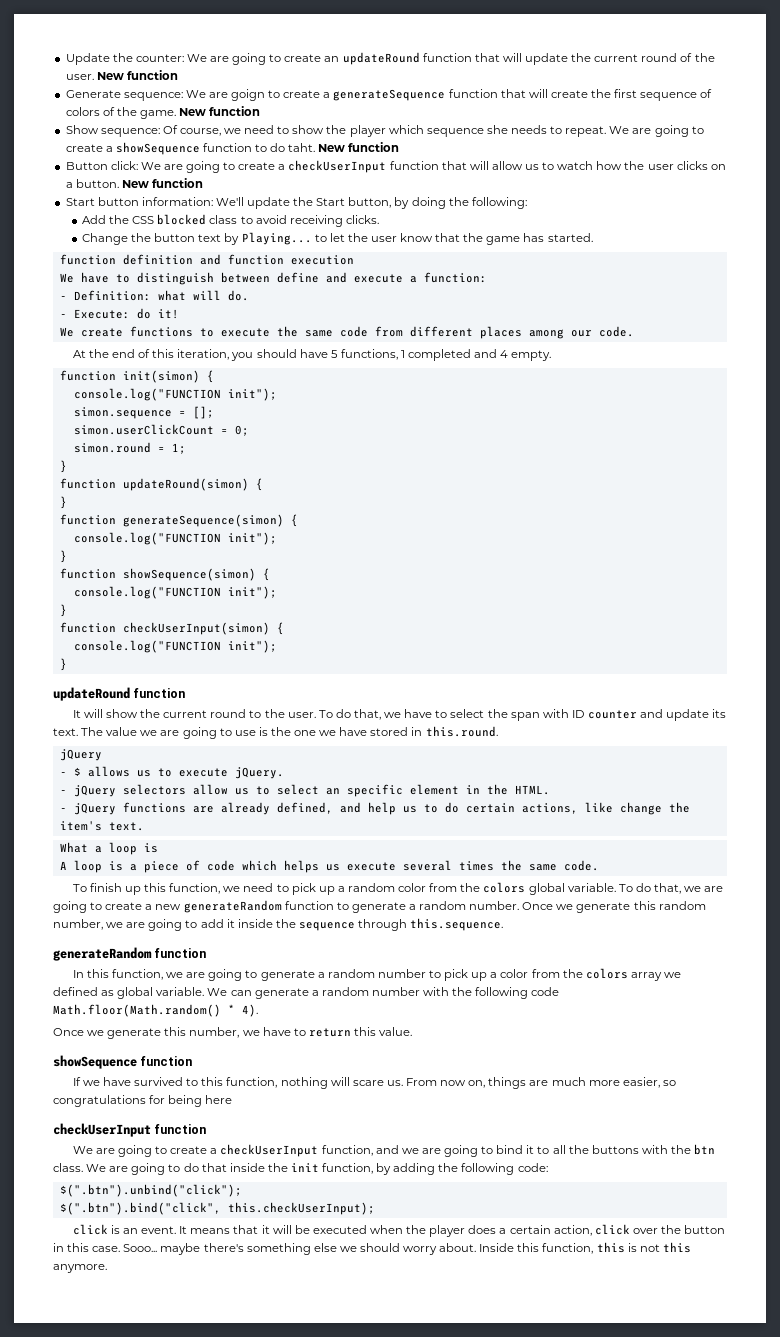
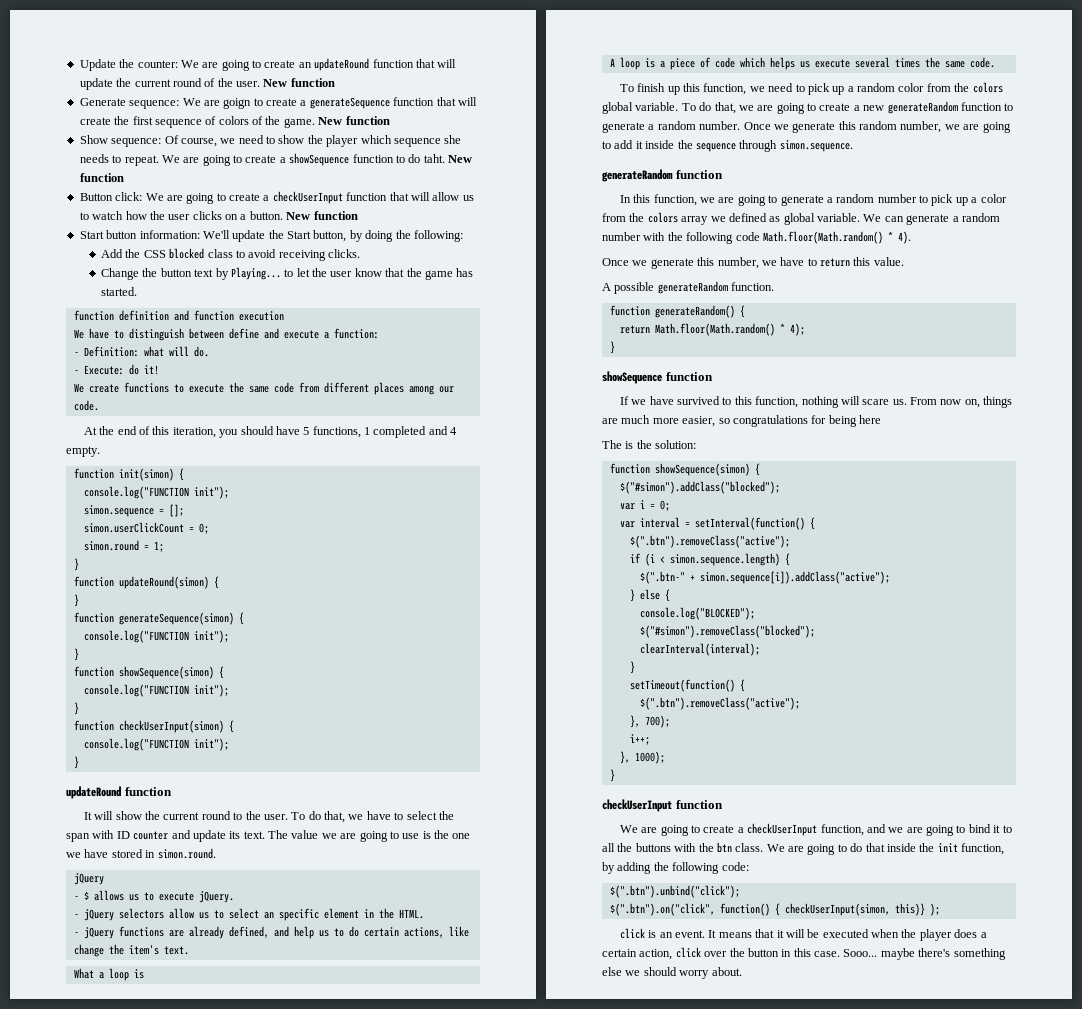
- The value we are going to use is the one we have stored in this.round.
+ The value we are going to use is the one we have stored in simon.round.
- Once we generate this random number, we are going to add it inside the sequence through this.sequence.
+ Once we generate this random number, we are going to add it inside the sequence through simon.sequence.
+ A possible generateRandom function.
+ function generateRandom() {
+ return Math.floor(Math.random() * 4);
+ }
+ The is the solution:
+ function showSequence(simon) {
+ $("#simon").addClass("blocked");
+ var i = 0;
+ var interval = setInterval(function() {
+ $(".btn").removeClass("active");
+ if (i < simon.sequence.length) {
+ $(".btn-" + simon.sequence[i]).addClass("active");
+ } else {
+ console.log("BLOCKED");
+ $("#simon").removeClass("blocked");
+ clearInterval(interval);
+ }
+ setTimeout(function() {
+ $(".btn").removeClass("active");
+ }, 700);
+ i++;
+ }, 1000);
+ }
- $(".btn").bind("click", this.checkUserInput);
+ $(".btn").on("click", function() { checkUserInput(simon, this)} );
- Inside this function, this is not this anymore.

